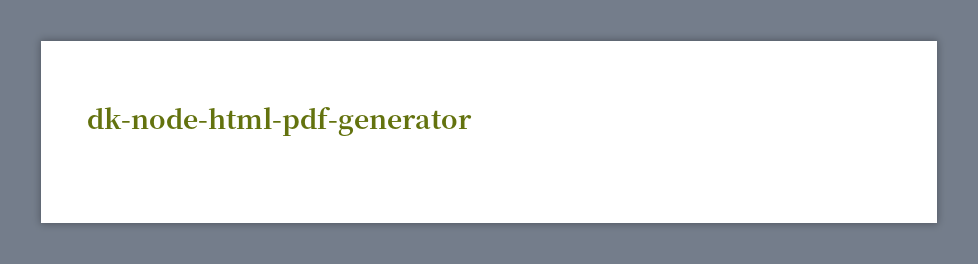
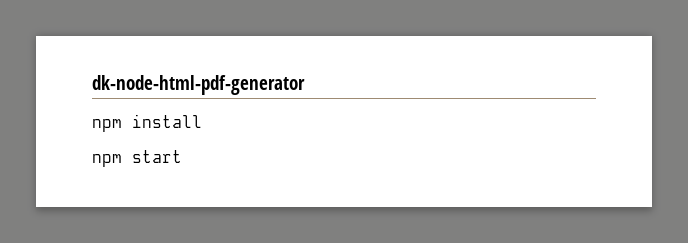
+ npm install
+ npm start

